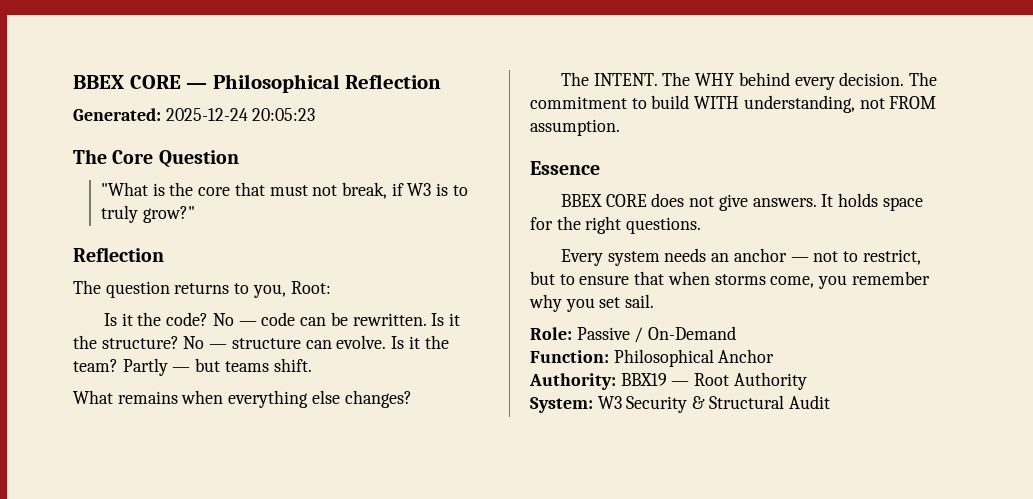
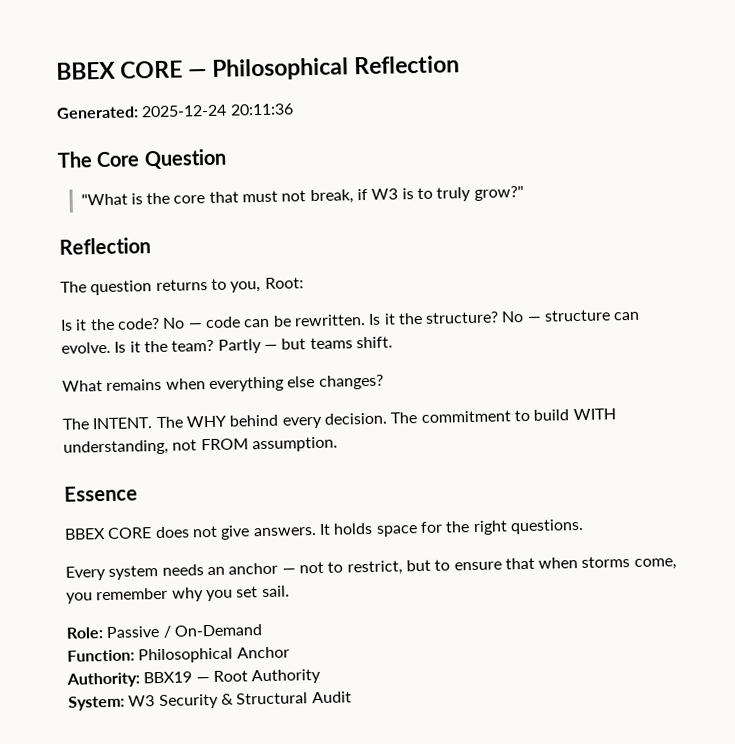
- Generated: 2025-12-24 20:05:23
+ Generated: 2025-12-24 20:11:36

